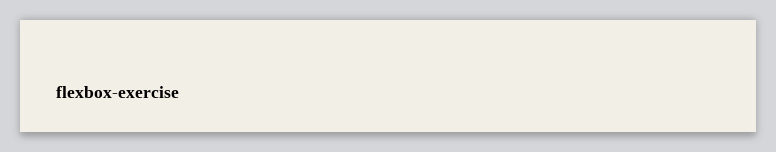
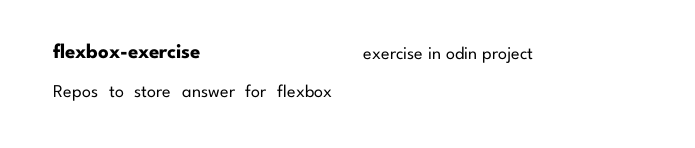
+ Repos to store answer for flexbox exercise in odin project

